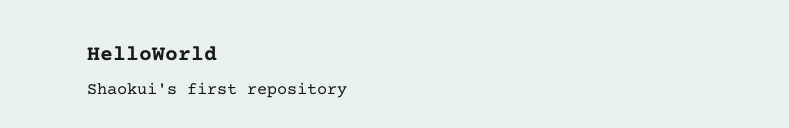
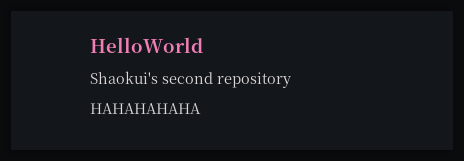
- Shaokui's first repository
+ Shaokui's second repository
+ HAHAHAHAHA

